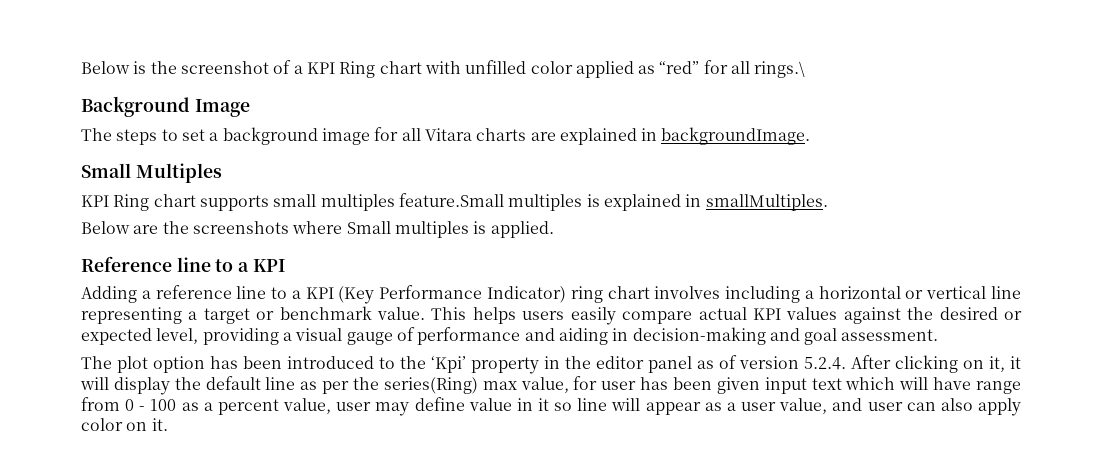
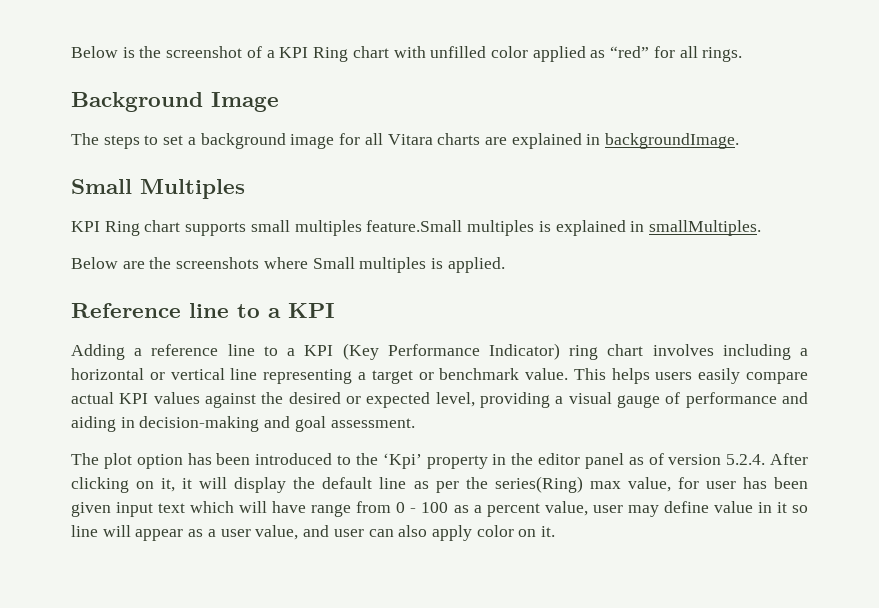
- Below is the screenshot of a KPI Ring chart with unfilled color applied as “red” for all rings.\
+ Below is the screenshot of a KPI Ring chart with unfilled color applied as “red” for all rings.

